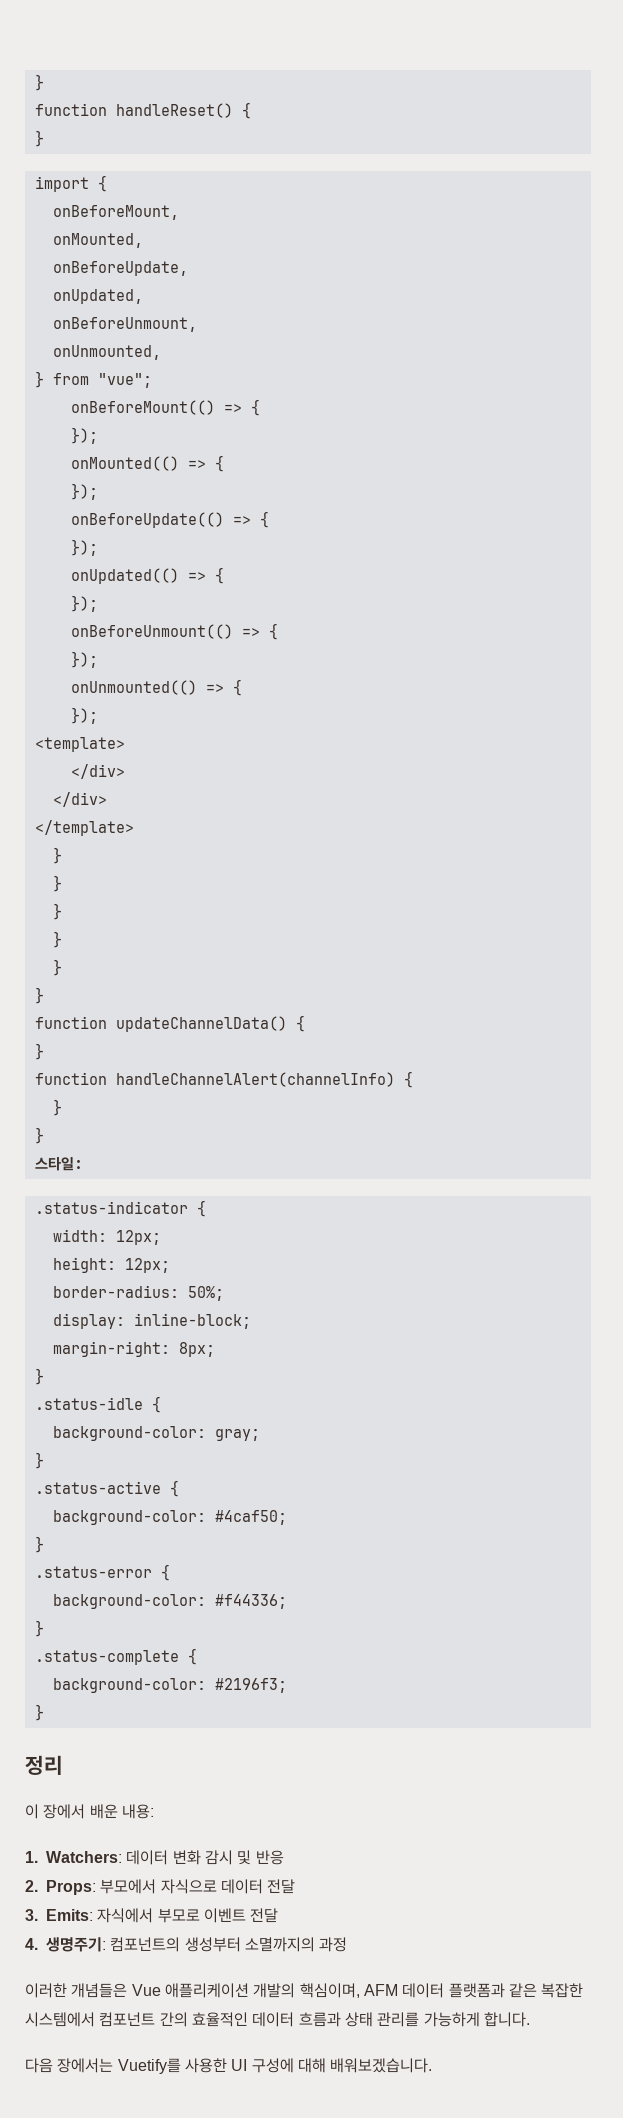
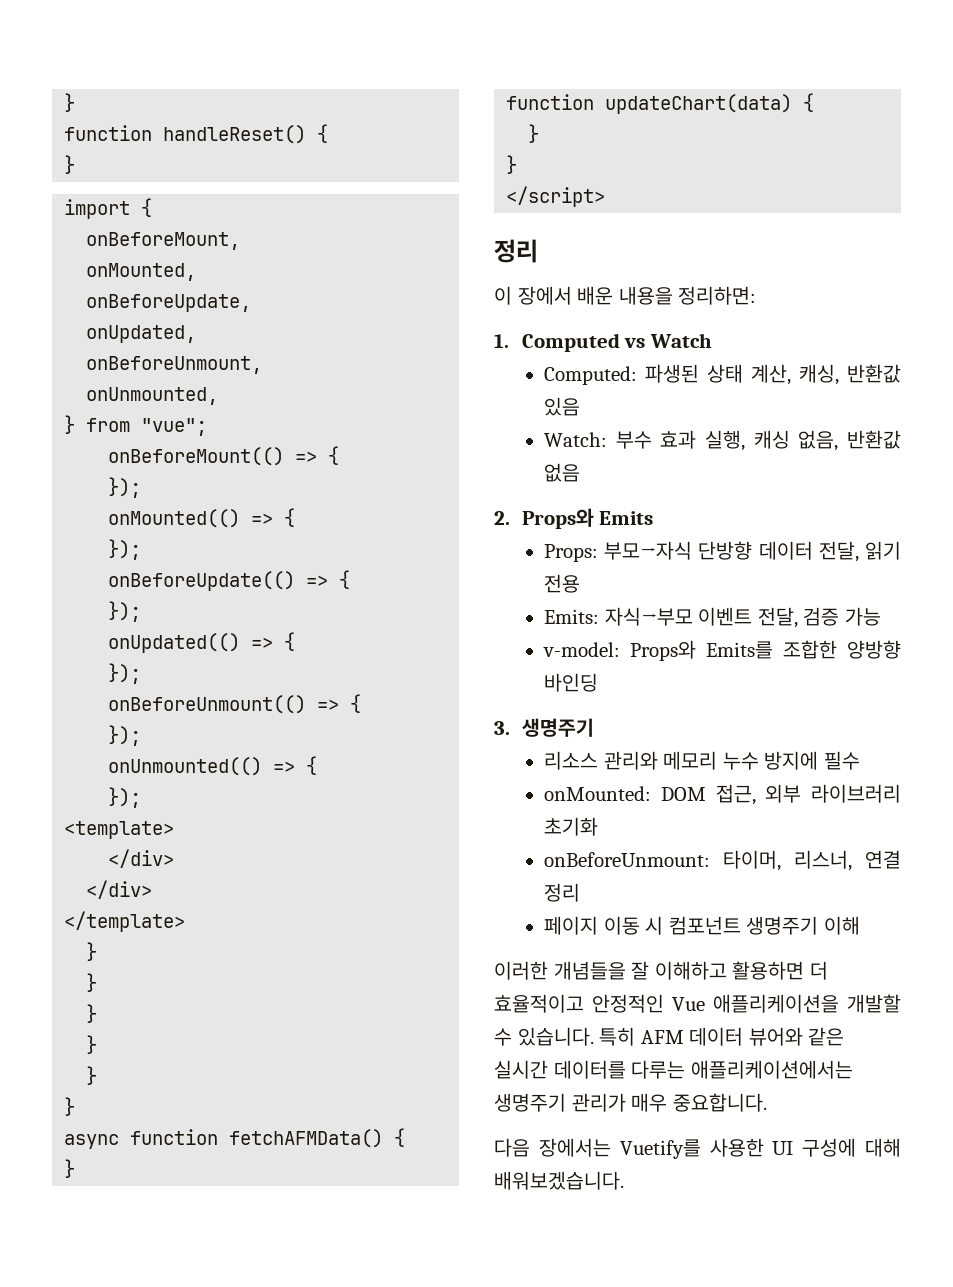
- function updateChannelData() {
+ async function fetchAFMData() {
- function handleChannelAlert(channelInfo) {
+ function updateChart(data) {
- 스타일:
- .status-indicator {
- width: 12px;
- height: 12px;
- border-radius: 50%;
- display: inline-block;
- margin-right: 8px;
- }
- .status-idle {
- background-color: gray;
- }
- .status-active {
- background-color: #4caf50;
- }
- .status-error {
- background-color: #f44336;
- }
- .status-complete {
- background-color: #2196f3;
- }
+ </script>
- 이 장에서 배운 내용:
+ 이 장에서 배운 내용을 정리하면:
- 1. Watchers: 데이터 변화 감시 및 반응
- 2. Props: 부모에서 자식으로 데이터 전달
- 3. Emits: 자식에서 부모로 이벤트 전달
- 4. 생명주기: 컴포넌트의 생성부터 소멸까지의 과정
- 이러한 개념들은 Vue 애플리케이션 개발의 핵심이며, AFM 데이터 플랫폼과 같은 복잡한 시스템에서 컴포넌트 간의 효율적인 데이터 흐름과 상태 관리를 가능하게 합니다.
+ 1. Computed vs Watch
+ Computed: 파생된 상태 계산, 캐싱, 반환값 있음
+ Watch: 부수 효과 실행, 캐싱 없음, 반환값 없음
+ 2. Props와 Emits
+ Props: 부모→자식 단방향 데이터 전달, 읽기 전용
+ Emits: 자식→부모 이벤트 전달, 검증 가능
+ v-model: Props와 Emits를 조합한 양방향 바인딩
+ 3. 생명주기
+ 리소스 관리와 메모리 누수 방지에 필수
+ onMounted: DOM 접근, 외부 라이브러리 초기화
+ onBeforeUnmount: 타이머, 리스너, 연결 정리
+ 페이지 이동 시 컴포넌트 생명주기 이해
+ 이러한 개념들을 잘 이해하고 활용하면 더 효율적이고 안정적인 Vue 애플리케이션을 개발할 수 있습니다. 특히 AFM 데이터 뷰어와 같은 실시간 데이터를 다루는 애플리케이션에서는 생명주기 관리가 매우 중요합니다.

